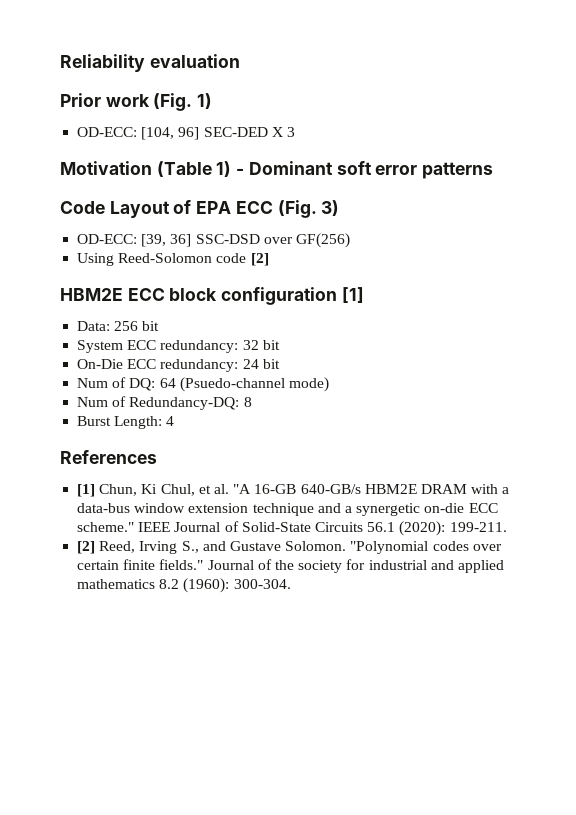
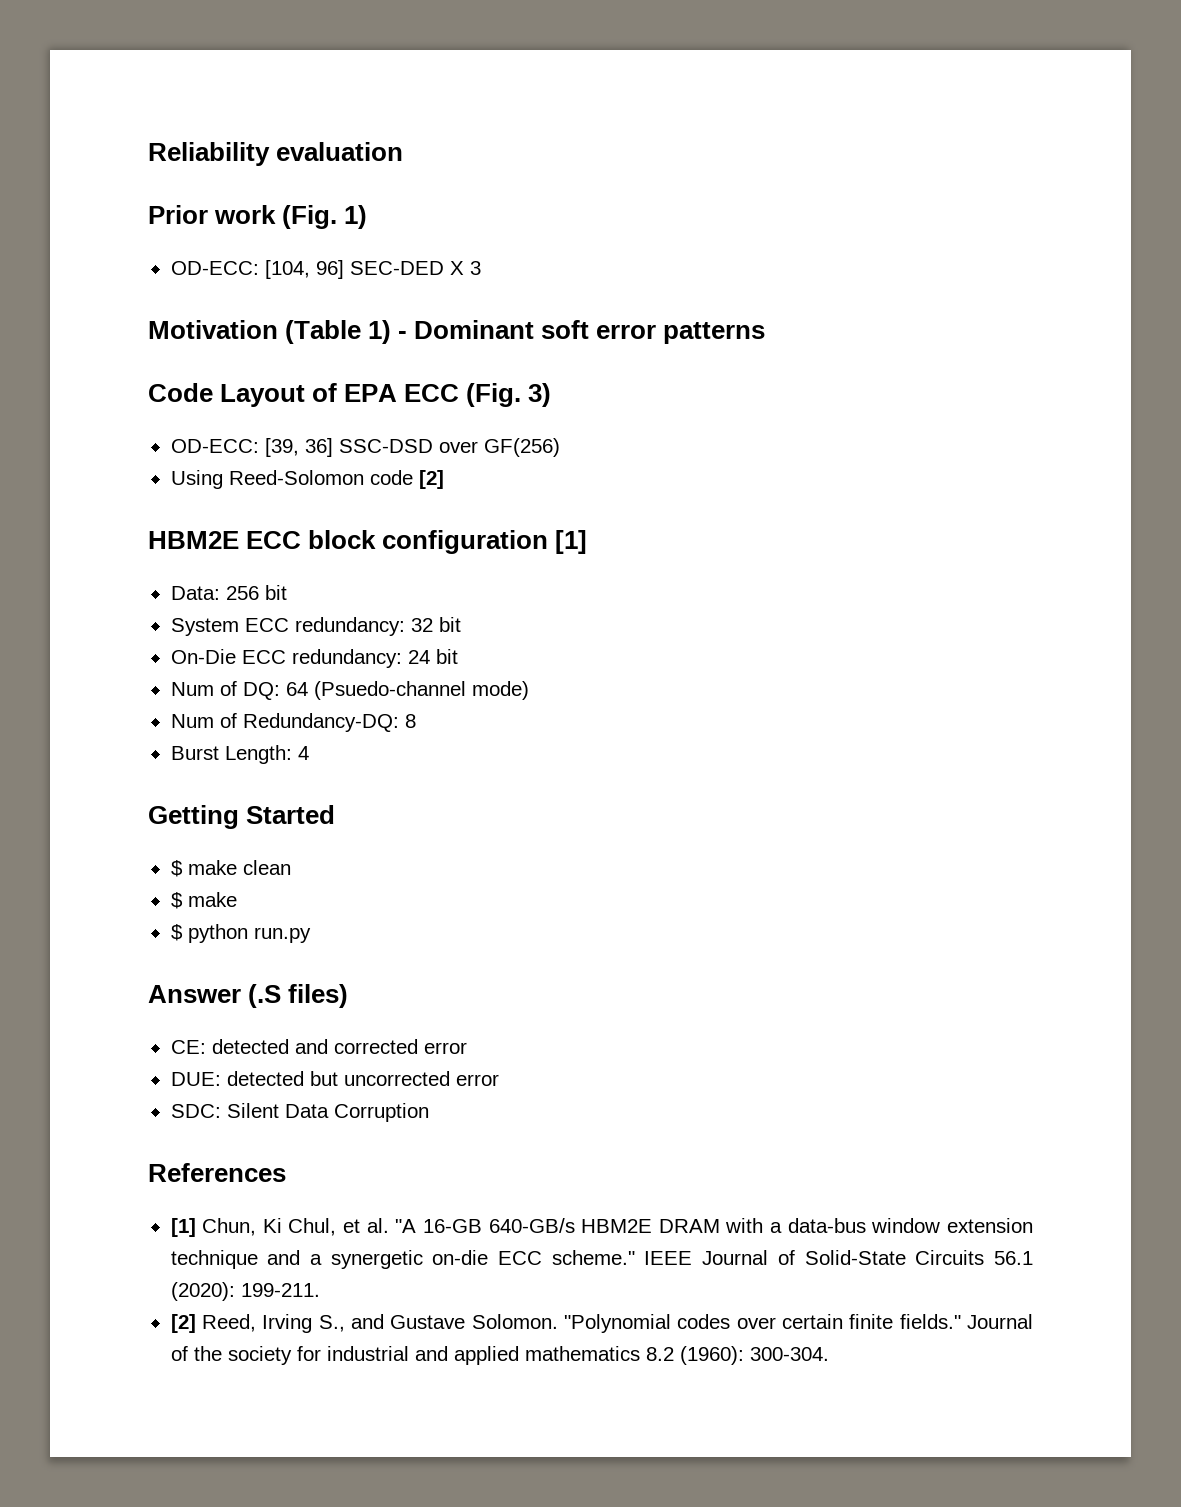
+ Getting Started
+ $ make clean
+ $ make
+ $ python run.py
+ Answer (.S files)
+ CE: detected and corrected error
+ DUE: detected but uncorrected error
+ SDC: Silent Data Corruption

